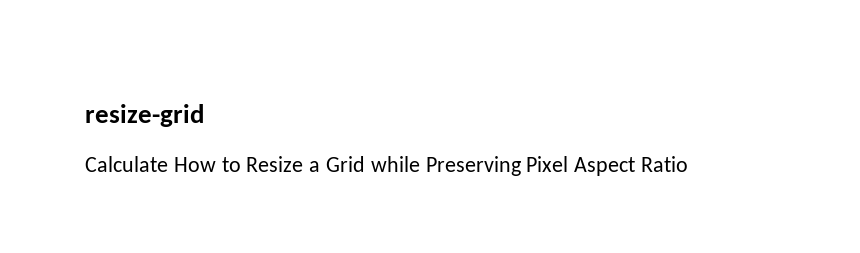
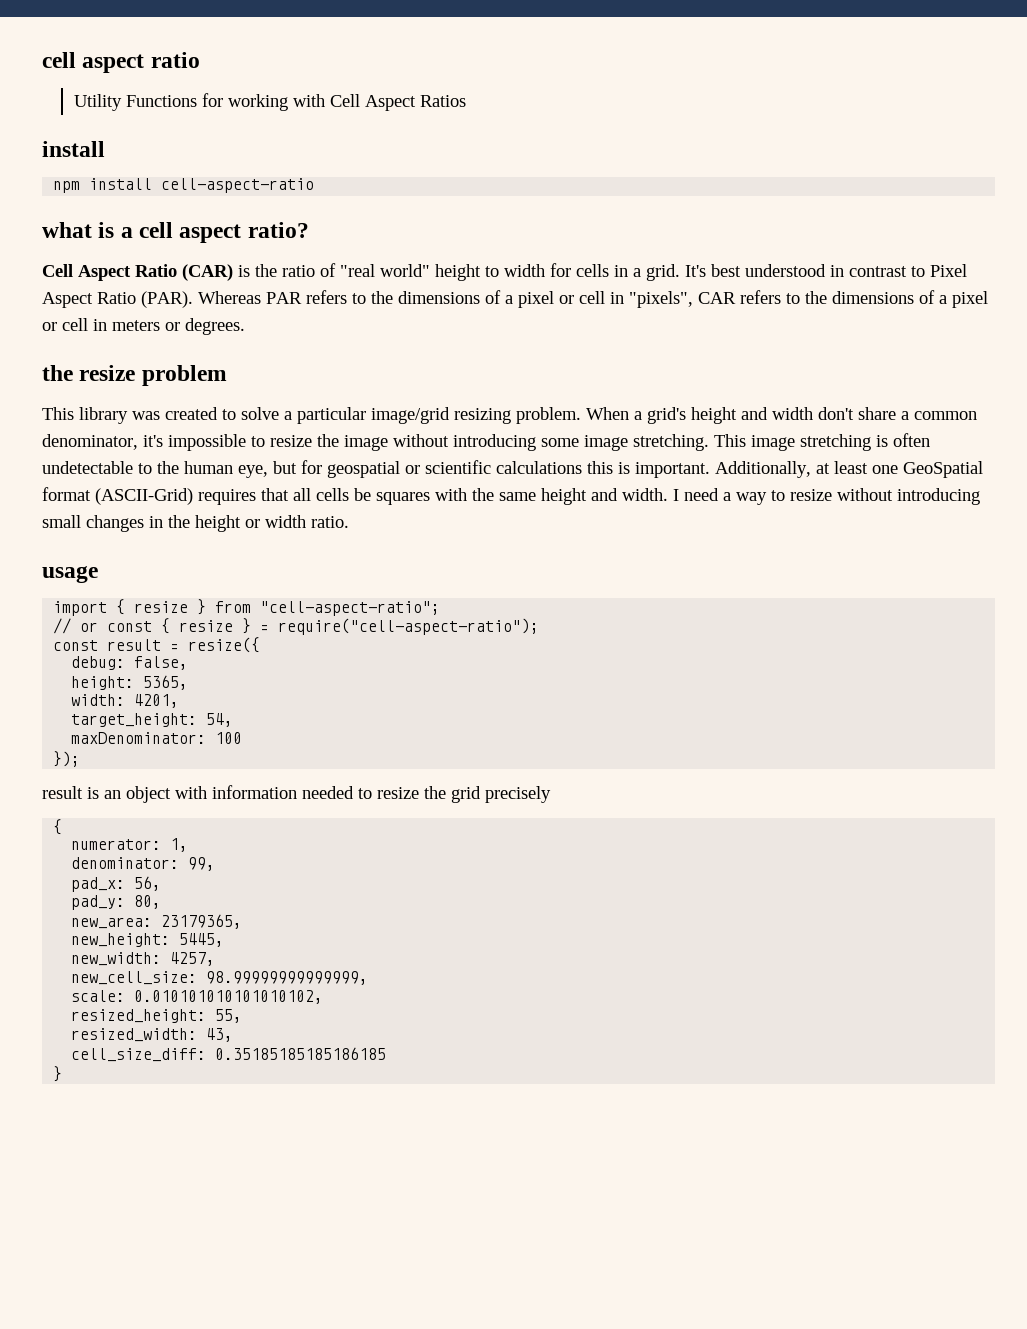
- resize-grid
- Calculate How to Resize a Grid while Preserving Pixel Aspect Ratio
+ cell aspect ratio
+ Utility Functions for working with Cell Aspect Ratios
+ install
+ npm install cell-aspect-ratio
+ what is a cell aspect ratio?
+ Cell Aspect Ratio (CAR) is the ratio of "real world" height to width for cells in a grid. It's best understood in contrast to Pixel Aspect Ratio (PAR). Whereas PAR refers to the dimensions of a pixel or cell in "pixels", CAR refers to the dimensions of a pixel or cell in meters or degrees.
+ the resize problem
+ This library was created to solve a particular image/grid resizing problem. When a grid's height and width don't share a common denominator, it's impossible to resize the image without introducing some image stretching. This image stretching is often undetectable to the human eye, but for geospatial or scientific calculations this is important. Additionally, at least one GeoSpatial format (ASCII-Grid) requires that all cells be squares with the same height and width. I need a way to resize without introducing small changes in the height or width ratio.
+ usage
+ import { resize } from "cell-aspect-ratio";
+ // or const { resize } = require("cell-aspect-ratio");
+ const result = resize({
+ debug: false,
+ height: 5365,
+ width: 4201,
+ target_height: 54,
+ maxDenominator: 100
+ });
+ result is an object with information needed to resize the grid precisely
+ {
+ numerator: 1,
+ denominator: 99,
+ pad_x: 56,
+ pad_y: 80,
+ new_area: 23179365,
+ new_height: 5445,
+ new_width: 4257,
+ new_cell_size: 98.99999999999999,
+ scale: 0.010101010101010102,
+ resized_height: 55,
+ resized_width: 43,
+ cell_size_diff: 0.35185185185186185
+ }

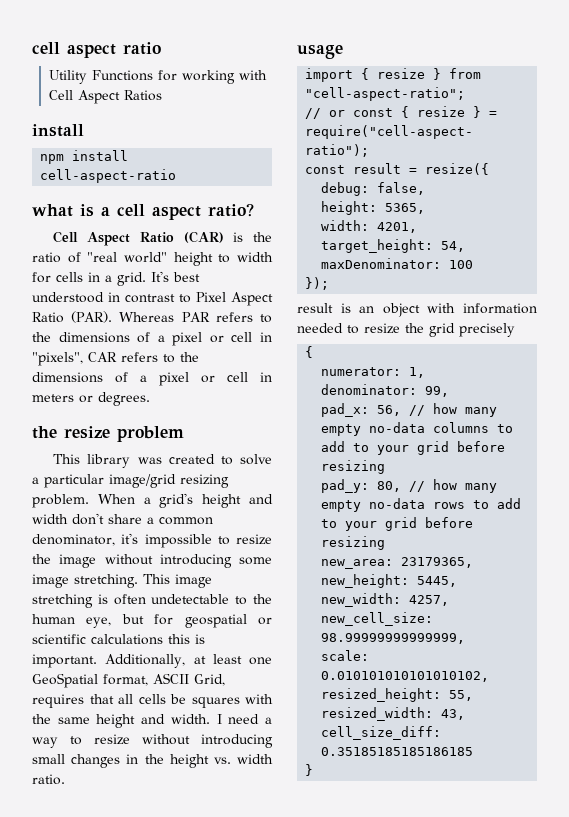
- Additionally, at least one GeoSpatial format (ASCII-Grid) requires that all cells be squares with the same height and width.
+ Additionally, at least one GeoSpatial format, ASCII Grid, requires that all cells be squares with the same height and width.
- I need a way to resize without introducing small changes in the height or width ratio.
+ I need a way to resize without introducing small changes in the height vs. width ratio.
- pad_x: 56,
- pad_y: 80,
+ pad_x: 56, // how many empty no-data columns to add to your grid before resizing
+ pad_y: 80, // how many empty no-data rows to add to your grid before resizing

